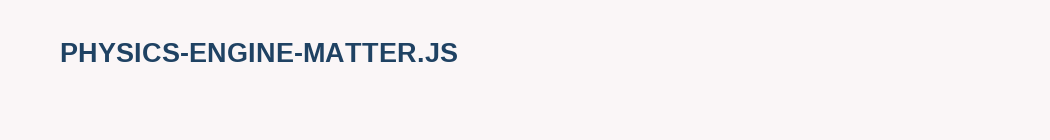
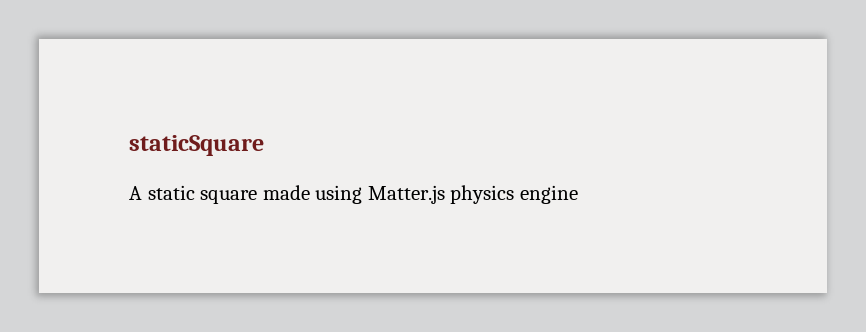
- PHYSICS-ENGINE-MATTER.JS
+ staticSquare
+ A static square made using Matter.js physics engine

